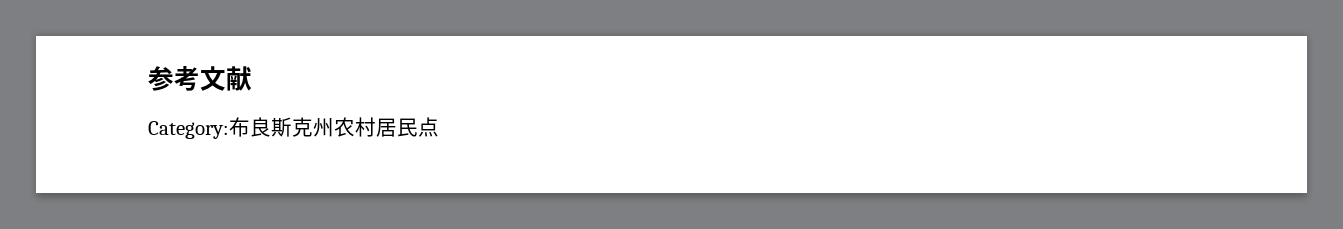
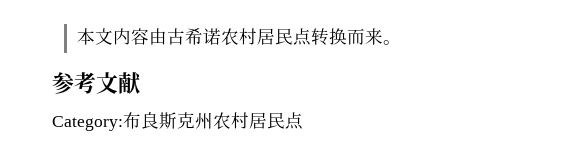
+ 本文内容由古希诺农村居民点转换而来。

